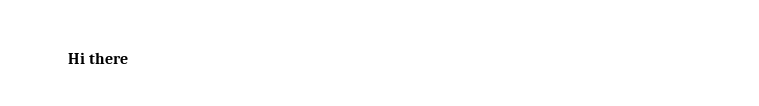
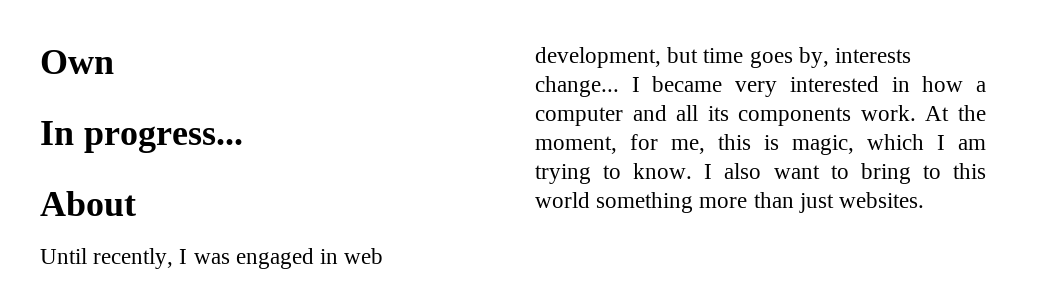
- Hi there
+ Own
+ In progress...
+ About
+ Until recently, I was engaged in web development, but time goes by, interests change... I became very interested in how a computer and all its components work. At the moment, for me, this is magic, which I am trying to know. I also want to bring to this world something more than just websites.

